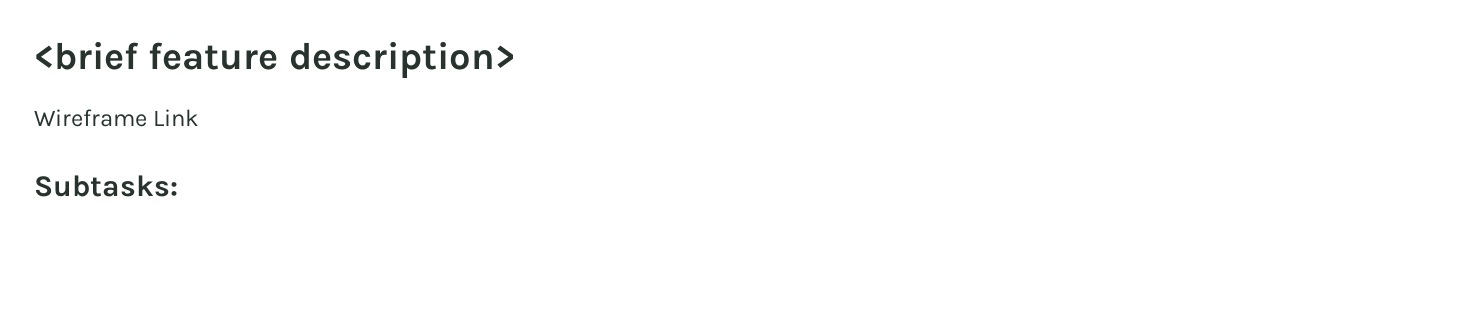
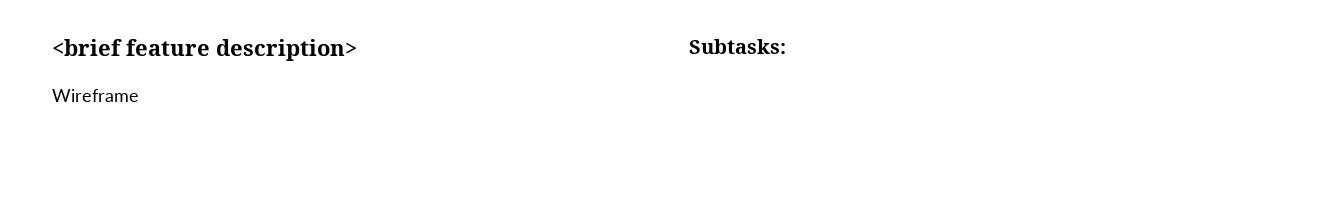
- Wireframe Link
+ Wireframe

